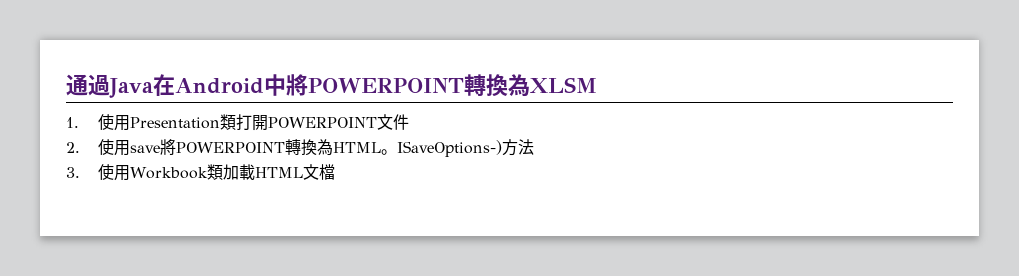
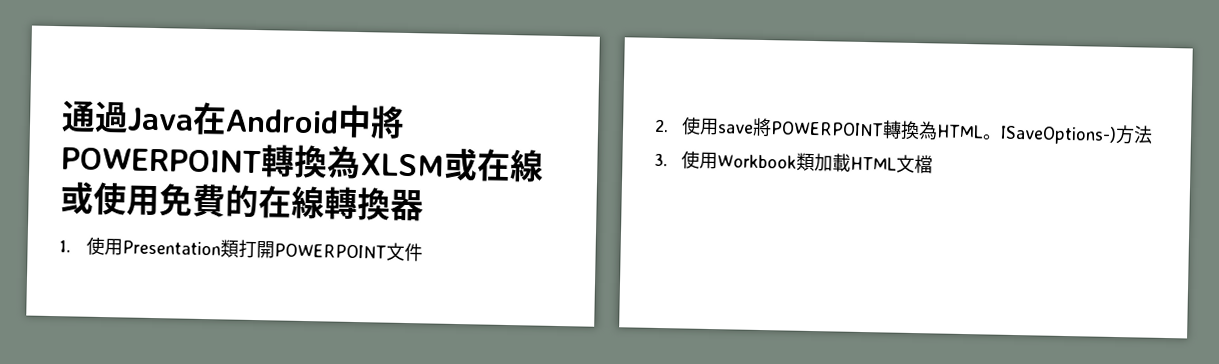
- 通過Java在Android中將POWERPOINT轉換為XLSM
+ 通過Java在Android中將POWERPOINT轉換為XLSM或在線或使用免費的在線轉換器

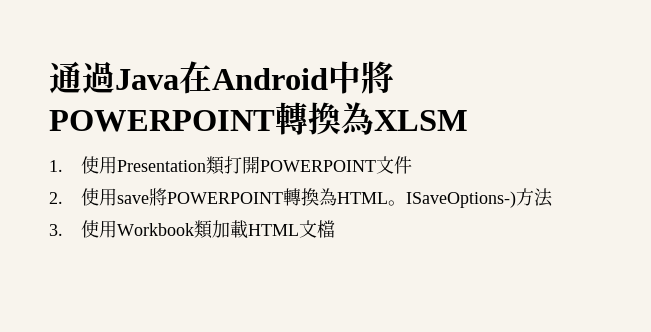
- 通過Java在Android中將POWERPOINT轉換為XLSM或在線或使用免費的在線轉換器
+ 通過Java在Android中將POWERPOINT轉換為XLSM

